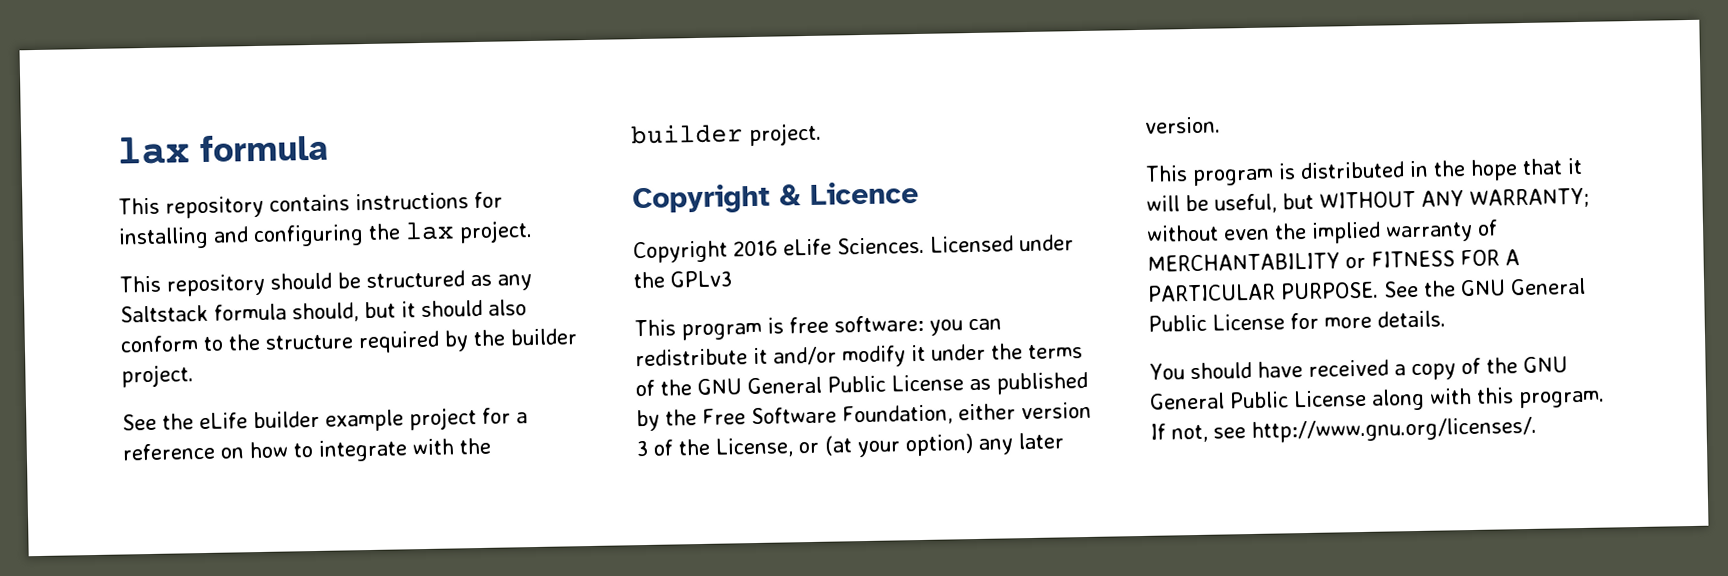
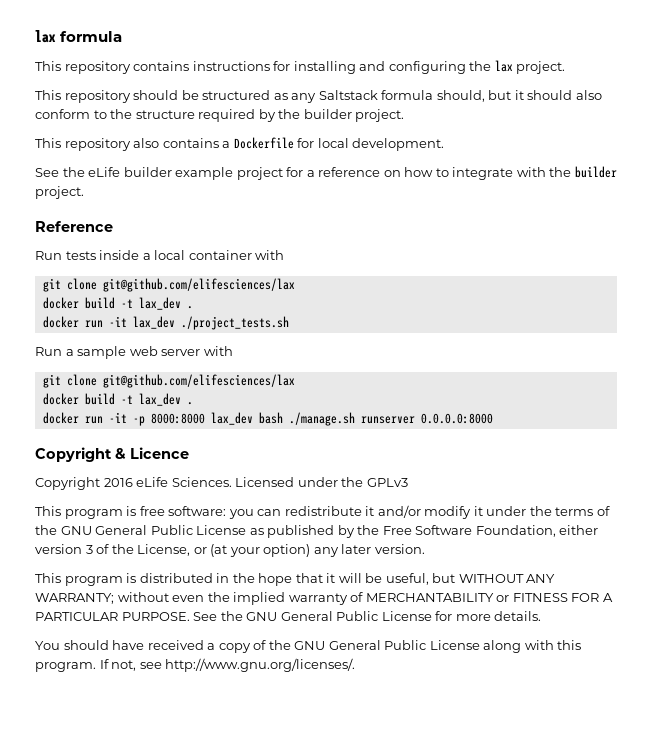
+ This repository also contains a Dockerfile for local development.
+ Reference
+ Run tests inside a local container with
+ git clone git@github.com/elifesciences/lax
+ docker build -t lax_dev .
+ docker run -it lax_dev ./project_tests.sh
+ Run a sample web server with
+ git clone git@github.com/elifesciences/lax
+ docker build -t lax_dev .
+ docker run -it -p 8000:8000 lax_dev bash ./manage.sh runserver 0.0.0.0:8000

